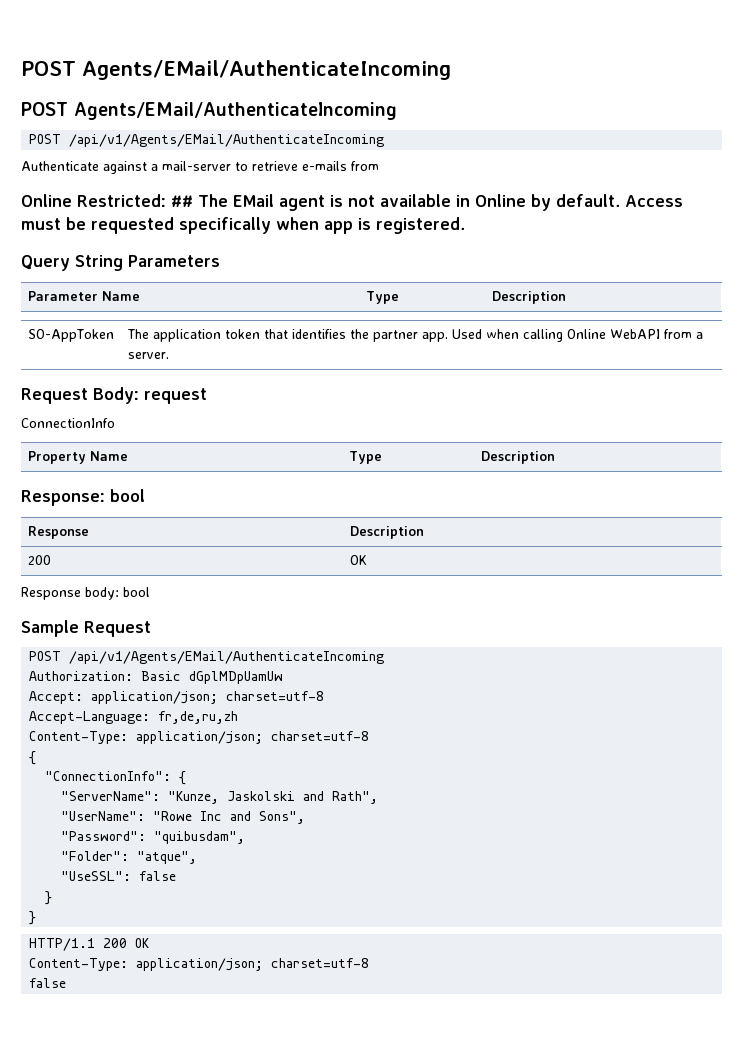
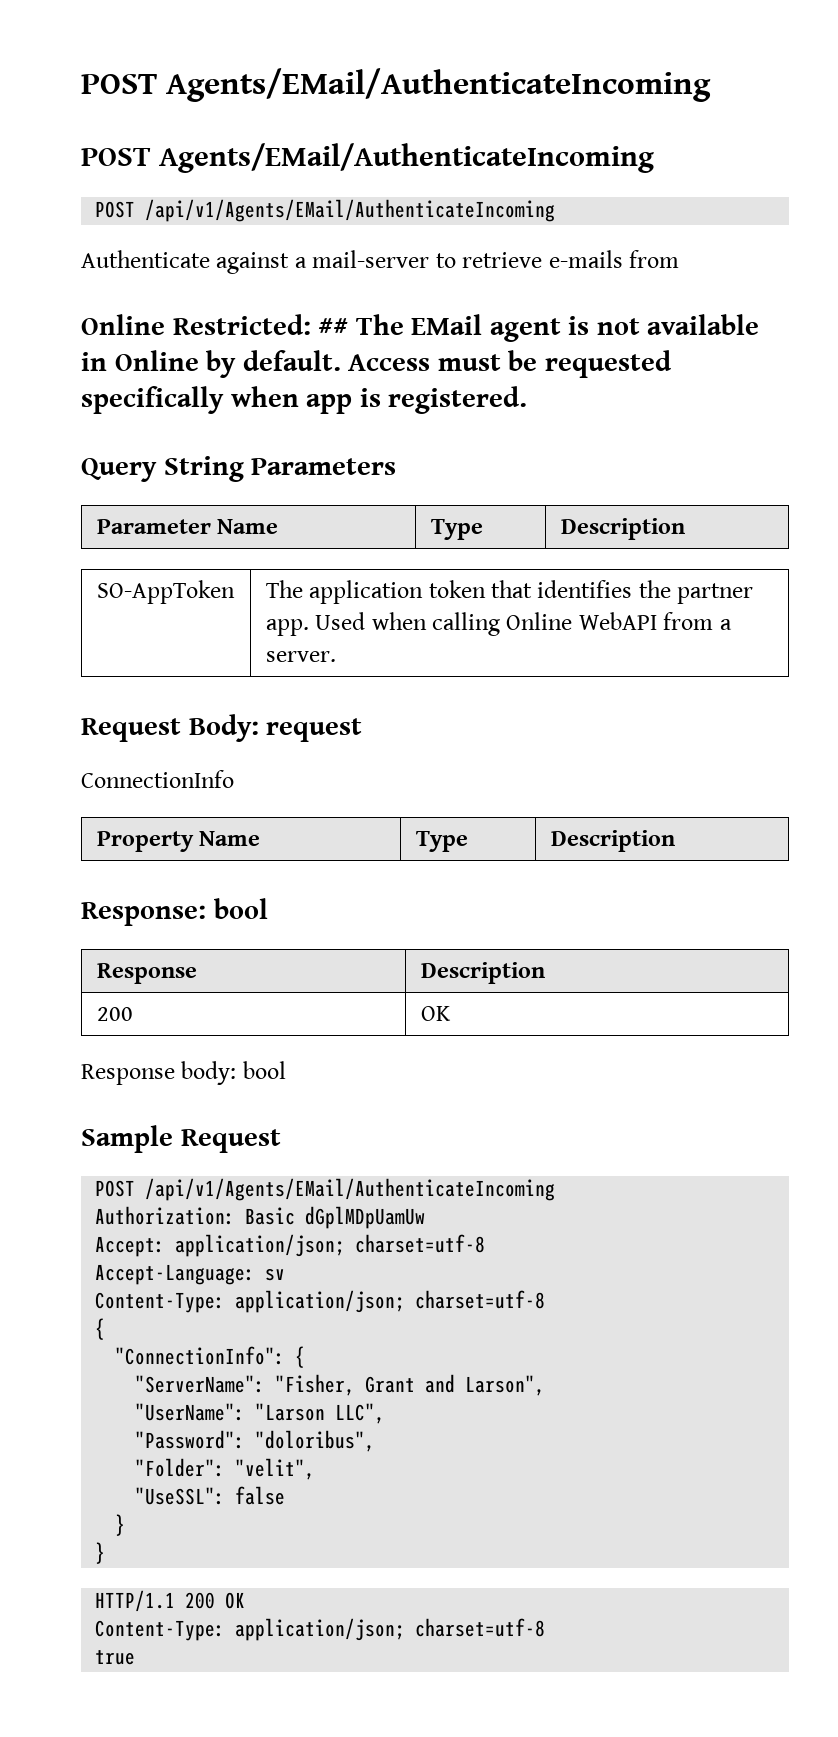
- Accept-Language: fr,de,ru,zh
+ Accept-Language: sv
- "ServerName": "Kunze, Jaskolski and Rath",
- "UserName": "Rowe Inc and Sons",
+ "ServerName": "Fisher, Grant and Larson",
+ "UserName": "Larson LLC",
- "Password": "quibusdam",
+ "Password": "doloribus",
- "Folder": "atque",
+ "Folder": "velit",
  HTTP/1.1 200 OK
  Content-Type: application/json; charset=utf-8
- false
+ true

